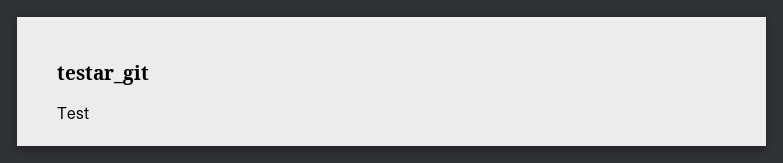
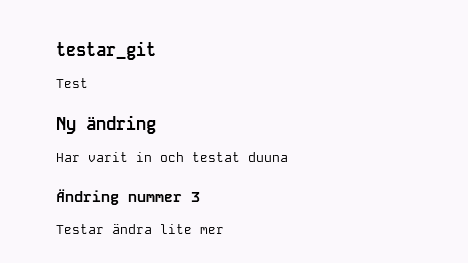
+ Ny ändring
+ Har varit in och testat duuna
+ Ändring nummer 3
+ Testar ändra lite mer

